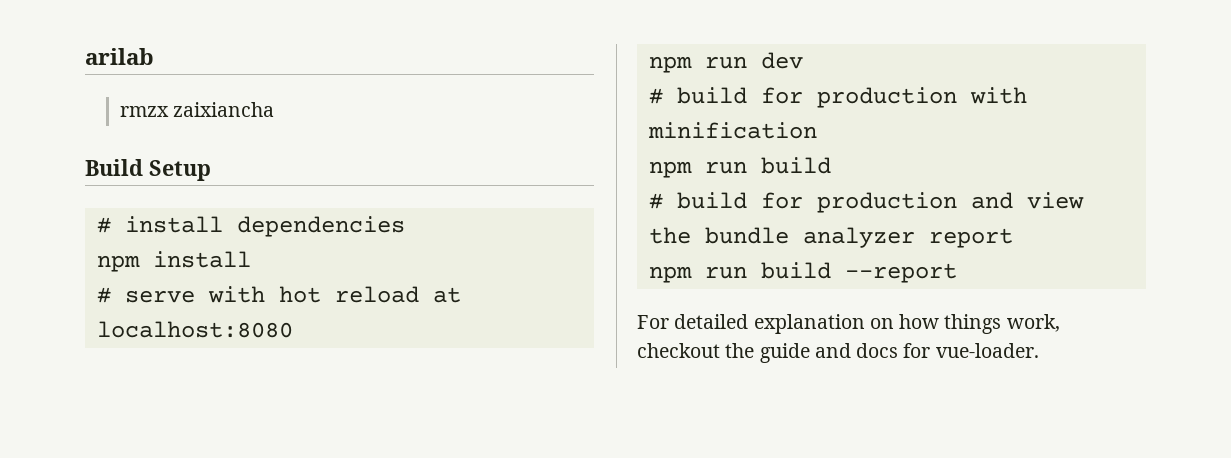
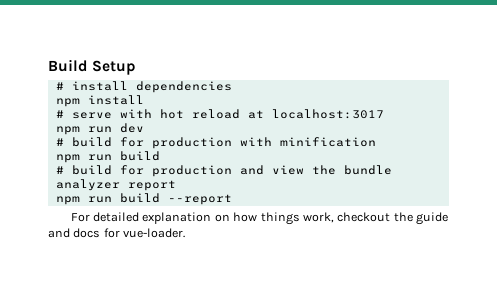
- arilab
- rmzx zaixiancha
- # serve with hot reload at localhost:8080
+ # serve with hot reload at localhost:3017

